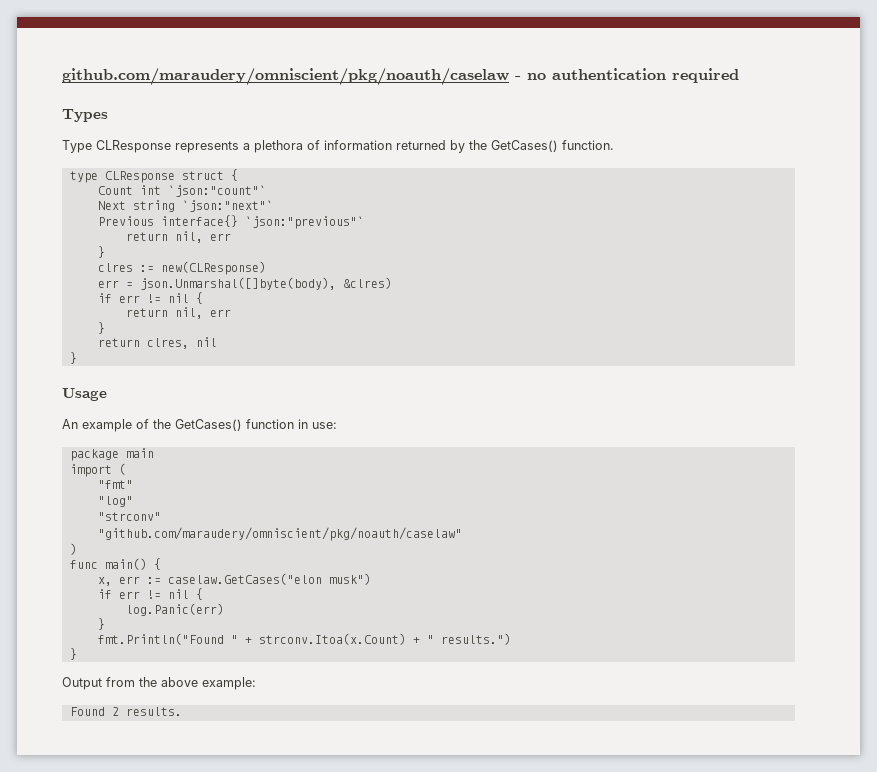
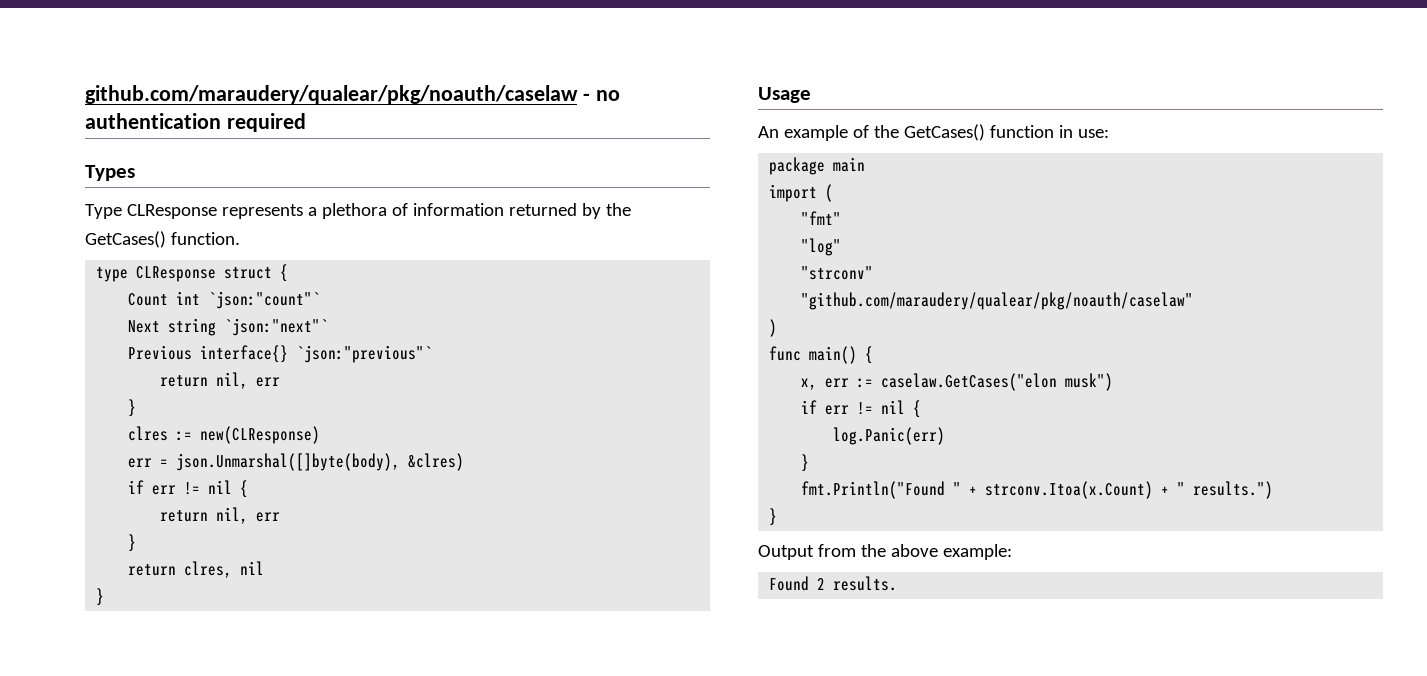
- github.com/maraudery/omniscient/pkg/noauth/caselaw - no authentication required
+ github.com/maraudery/qualear/pkg/noauth/caselaw - no authentication required
- "github.com/maraudery/omniscient/pkg/noauth/caselaw"
+ "github.com/maraudery/qualear/pkg/noauth/caselaw"

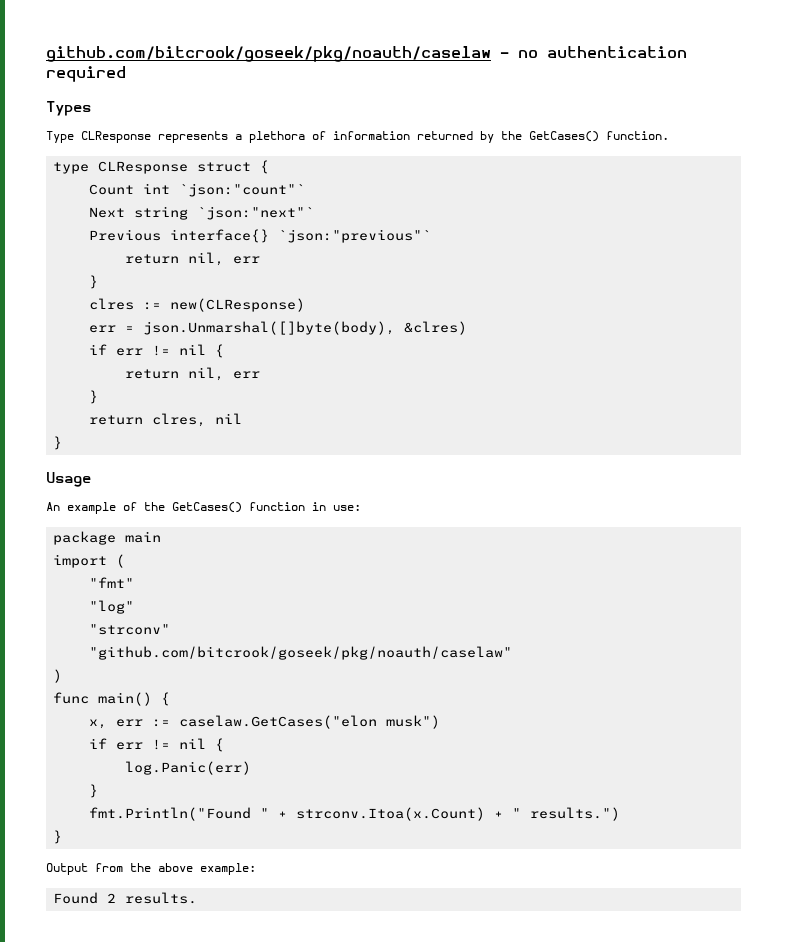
- github.com/maraudery/qualear/pkg/noauth/caselaw - no authentication required
+ github.com/bitcrook/goseek/pkg/noauth/caselaw - no authentication required
- "github.com/maraudery/qualear/pkg/noauth/caselaw"
+ "github.com/bitcrook/goseek/pkg/noauth/caselaw"

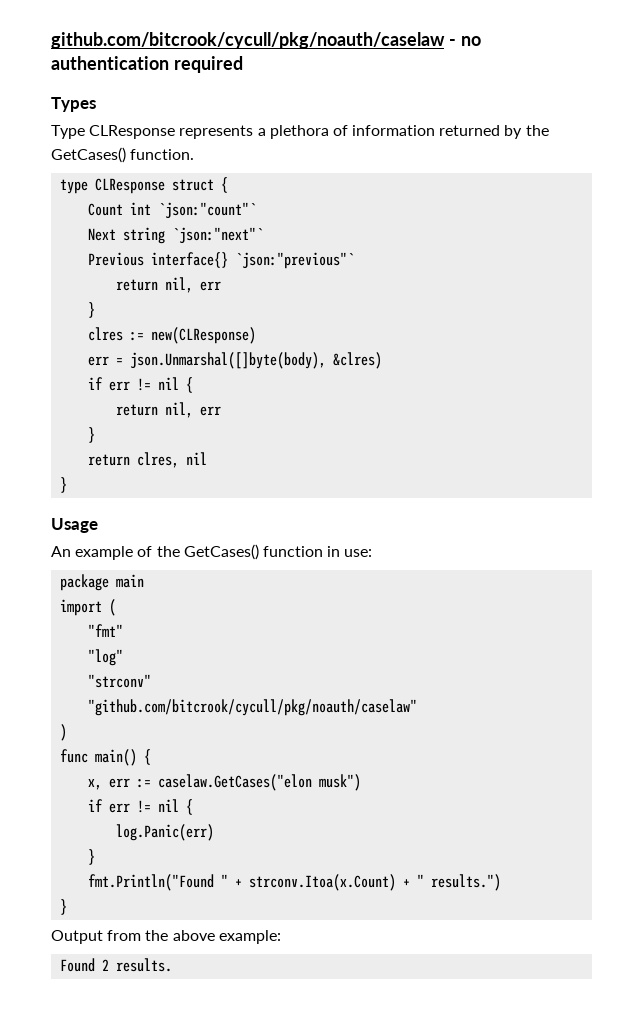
- github.com/bitcrook/goseek/pkg/noauth/caselaw - no authentication required
+ github.com/bitcrook/cycull/pkg/noauth/caselaw - no authentication required
- "github.com/bitcrook/goseek/pkg/noauth/caselaw"
+ "github.com/bitcrook/cycull/pkg/noauth/caselaw"

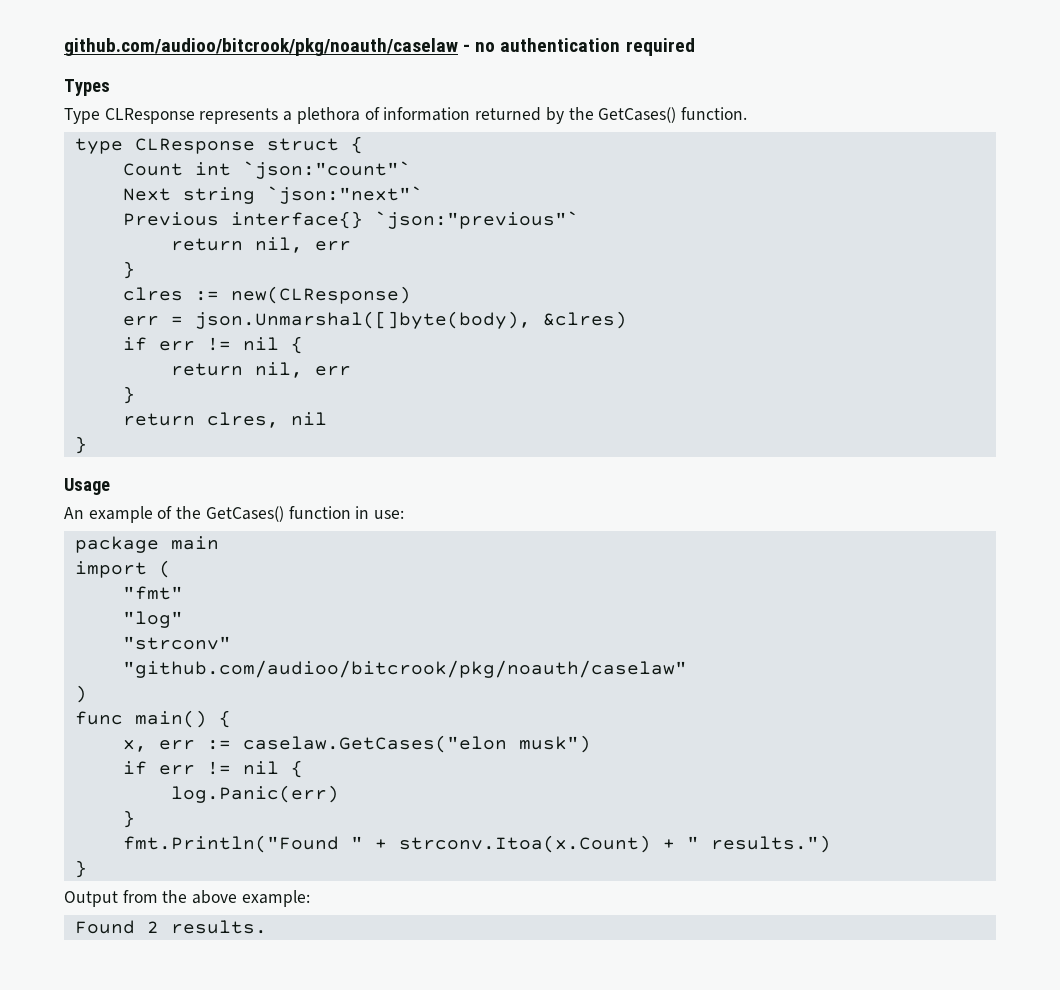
- github.com/bitcrook/cycull/pkg/noauth/caselaw - no authentication required
+ github.com/audioo/bitcrook/pkg/noauth/caselaw - no authentication required
- "github.com/bitcrook/cycull/pkg/noauth/caselaw"
+ "github.com/audioo/bitcrook/pkg/noauth/caselaw"

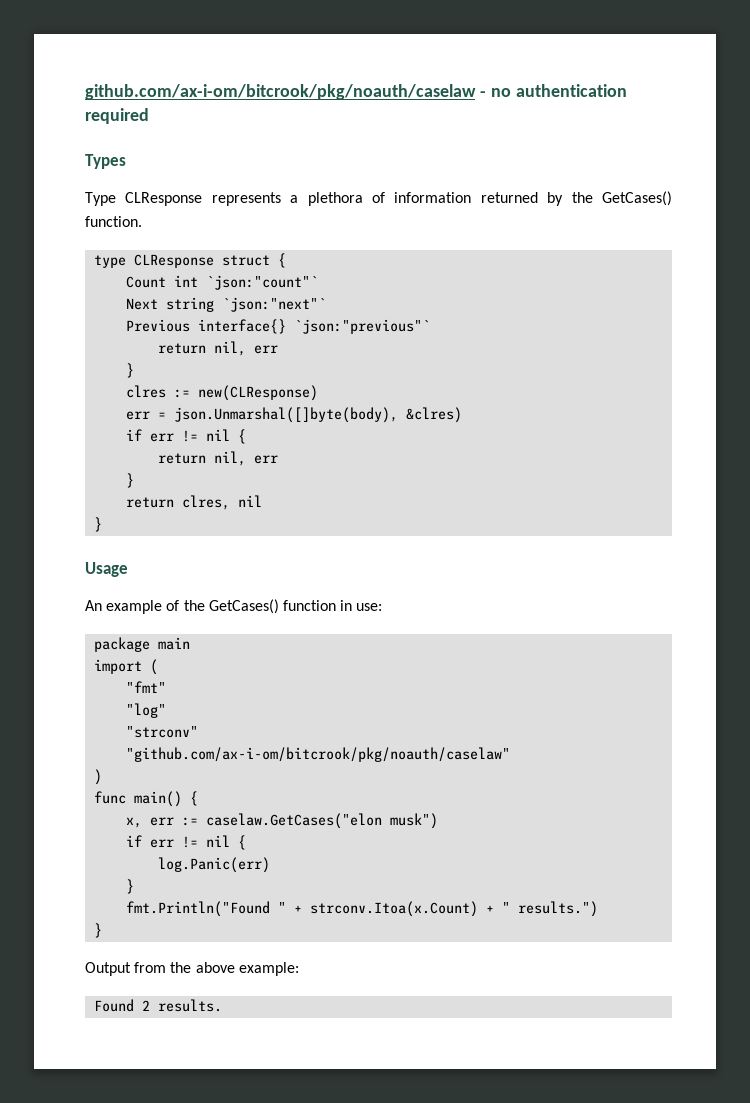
- github.com/audioo/bitcrook/pkg/noauth/caselaw - no authentication required
+ github.com/ax-i-om/bitcrook/pkg/noauth/caselaw - no authentication required
- "github.com/audioo/bitcrook/pkg/noauth/caselaw"
+ "github.com/ax-i-om/bitcrook/pkg/noauth/caselaw"

